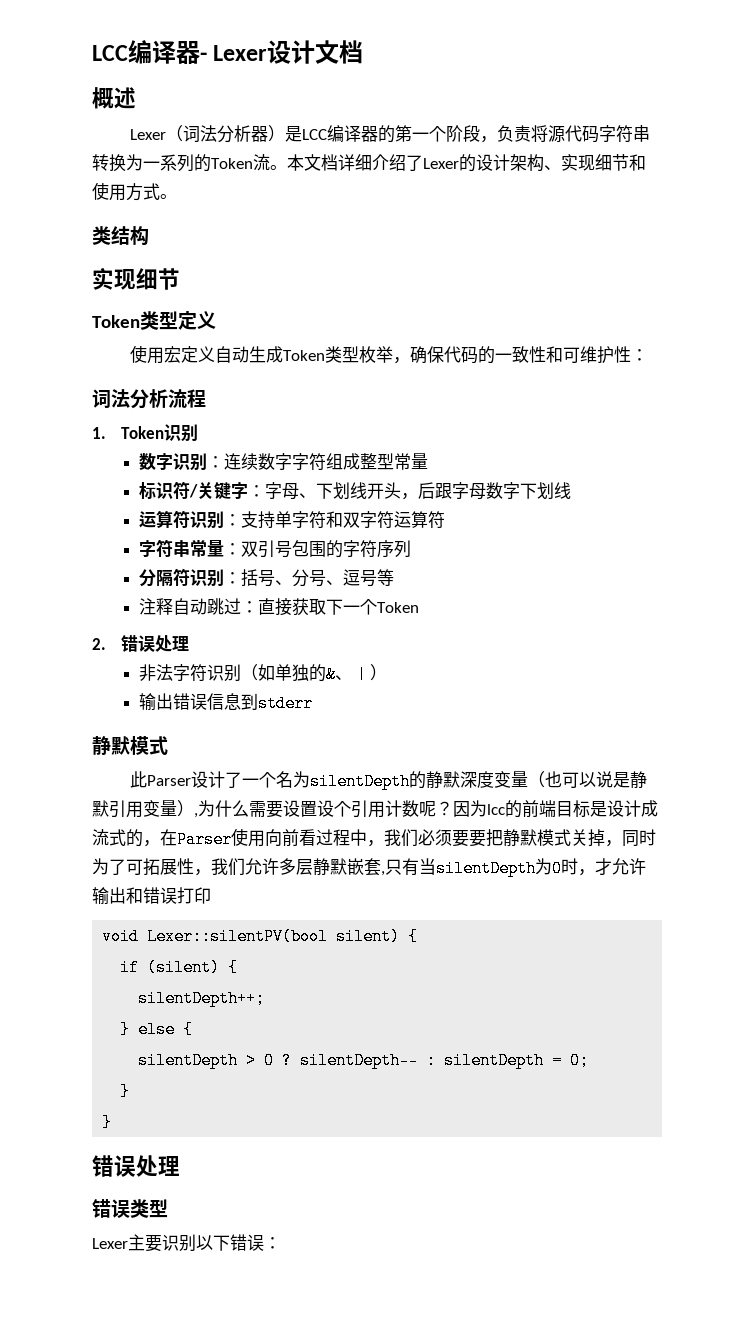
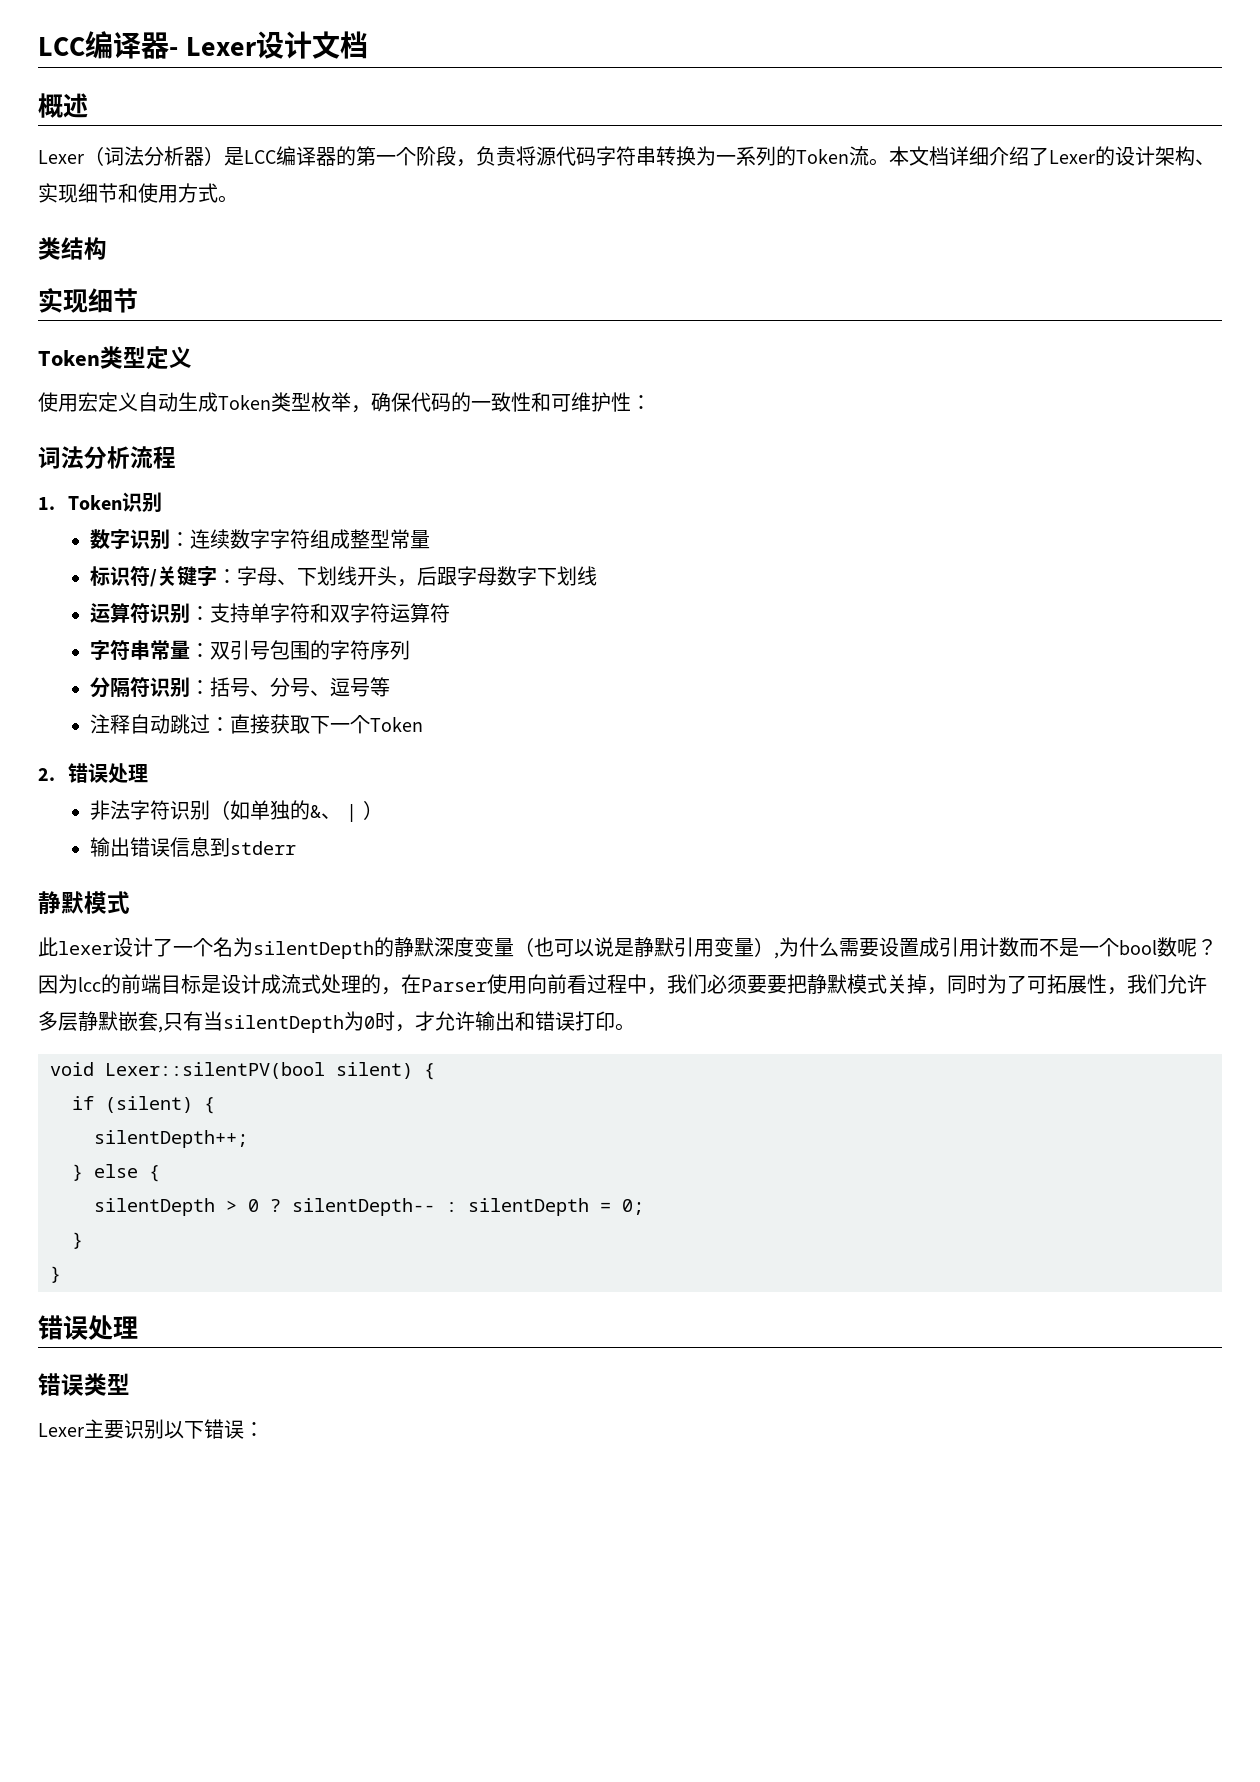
- 此Parser设计了一个名为silentDepth的静默深度变量（也可以说是静默引用变量）,为什么需要设置设个引用计数呢？
+ 此lexer设计了一个名为silentDepth的静默深度变量（也可以说是静默引用变量）,为什么需要设置成引用计数而不是一个bool数呢？
- 因为lcc的前端目标是设计成流式的，在Parser使用向前看过程中，我们必须要要把静默模式关掉，同时为了可拓展性，我们允许多层静默嵌套,只有当silentDepth为0时，才允许输出和错误打印
+ 因为lcc的前端目标是设计成流式处理的，在Parser使用向前看过程中，我们必须要要把静默模式关掉，同时为了可拓展性，我们允许多层静默嵌套,只有当silentDepth为0时，才允许输出和错误打印。

